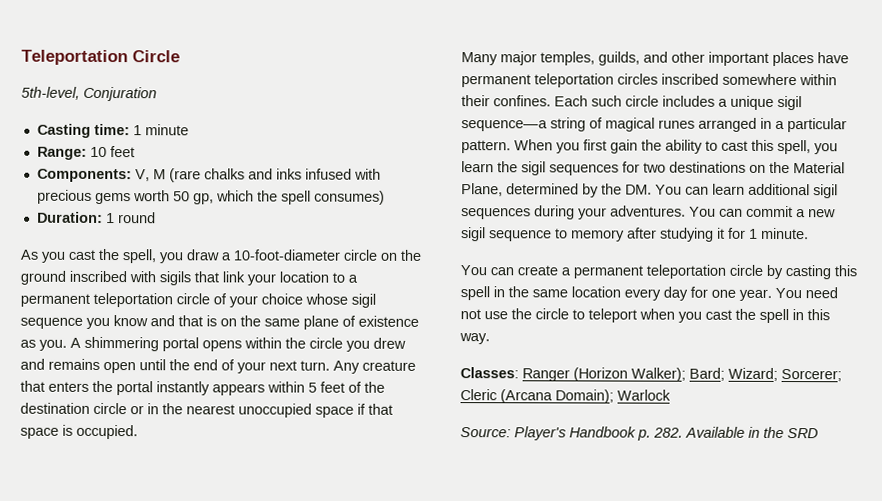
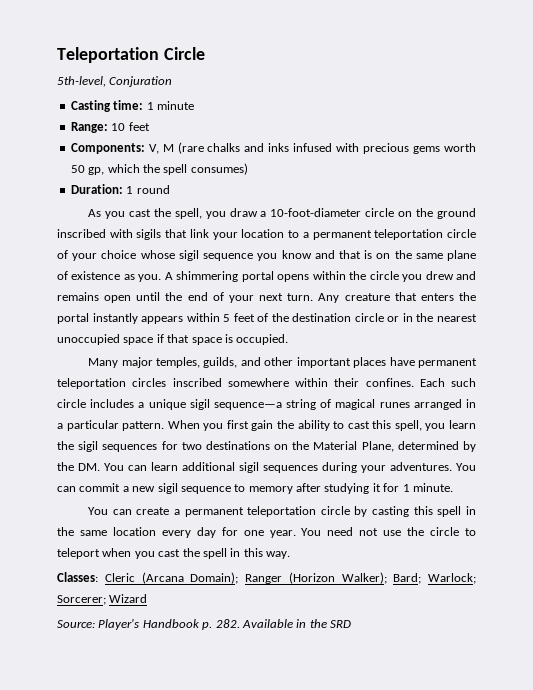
- Classes: Ranger (Horizon Walker); Bard; Wizard; Sorcerer; Cleric (Arcana Domain); Warlock
+ Classes: Cleric (Arcana Domain); Ranger (Horizon Walker); Bard; Warlock; Sorcerer; Wizard

